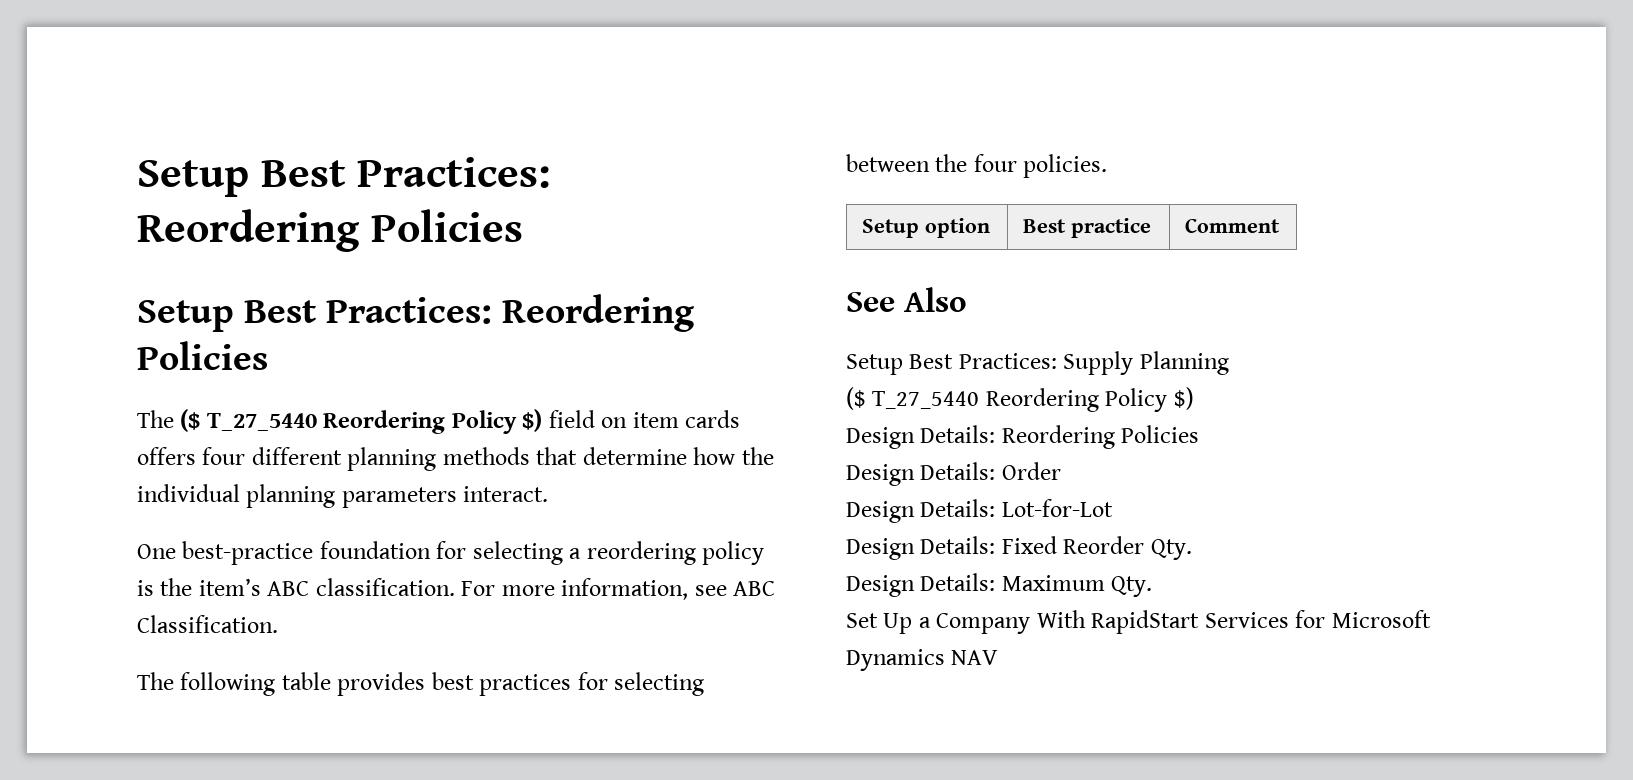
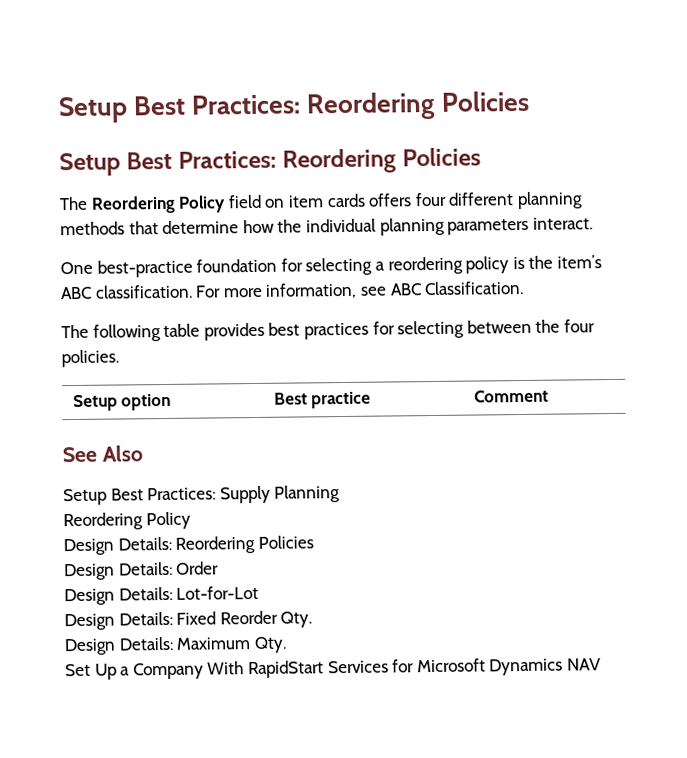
- The ($ T_27_5440 Reordering Policy $) field on item cards offers four different planning methods that determine how the individual planning parameters interact.
+ The Reordering Policy field on item cards offers four different planning methods that determine how the individual planning parameters interact.
  Setup Best Practices: Supply Planning
- ($ T_27_5440 Reordering Policy $)
+ Reordering Policy

